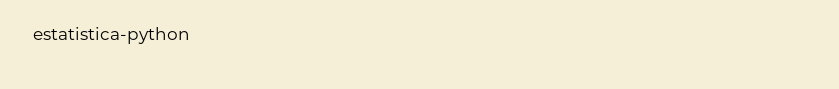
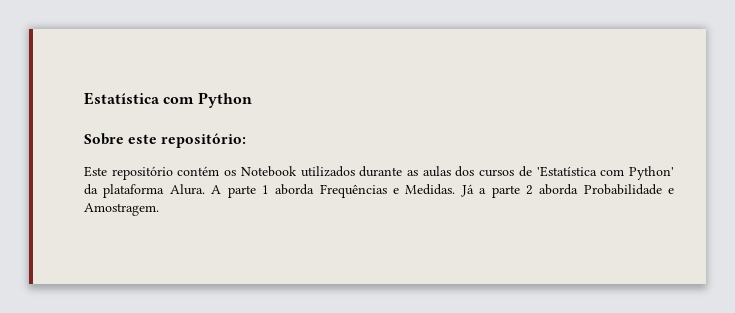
- estatistica-python
+ Estatística com Python
+ Sobre este repositório:
+ Este repositório contém os Notebook utilizados durante as aulas dos cursos de 'Estatística com Python' da plataforma Alura. A parte 1 aborda Frequências e Medidas. Já a parte 2 aborda Probabilidade e Amostragem.

